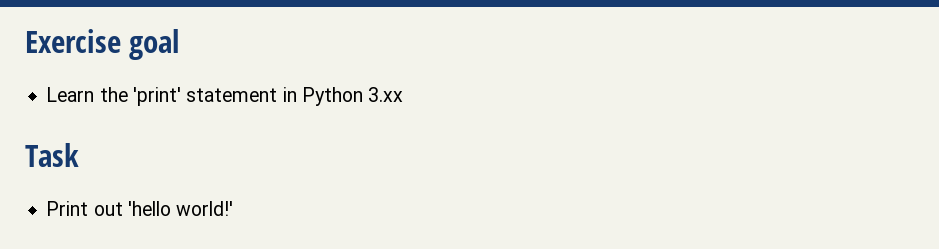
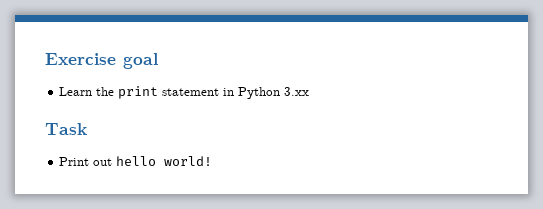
- Learn the 'print' statement in Python 3.xx
+ Learn the print statement in Python 3.xx
- Print out 'hello world!'
+ Print out hello world!

